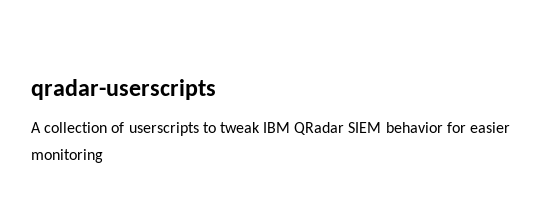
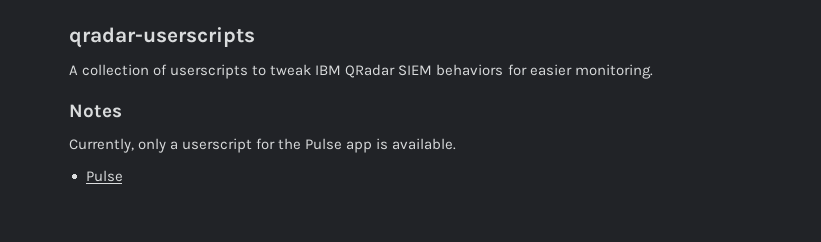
- A collection of userscripts to tweak IBM QRadar SIEM behavior for easier monitoring
+ A collection of userscripts to tweak IBM QRadar SIEM behaviors for easier monitoring.
+ Notes
+ Currently, only a userscript for the Pulse app is available.
+ Pulse

